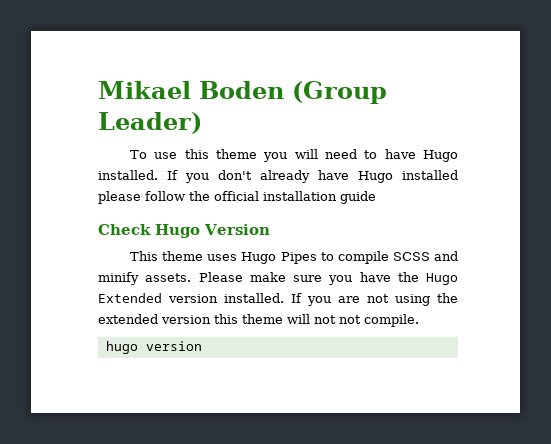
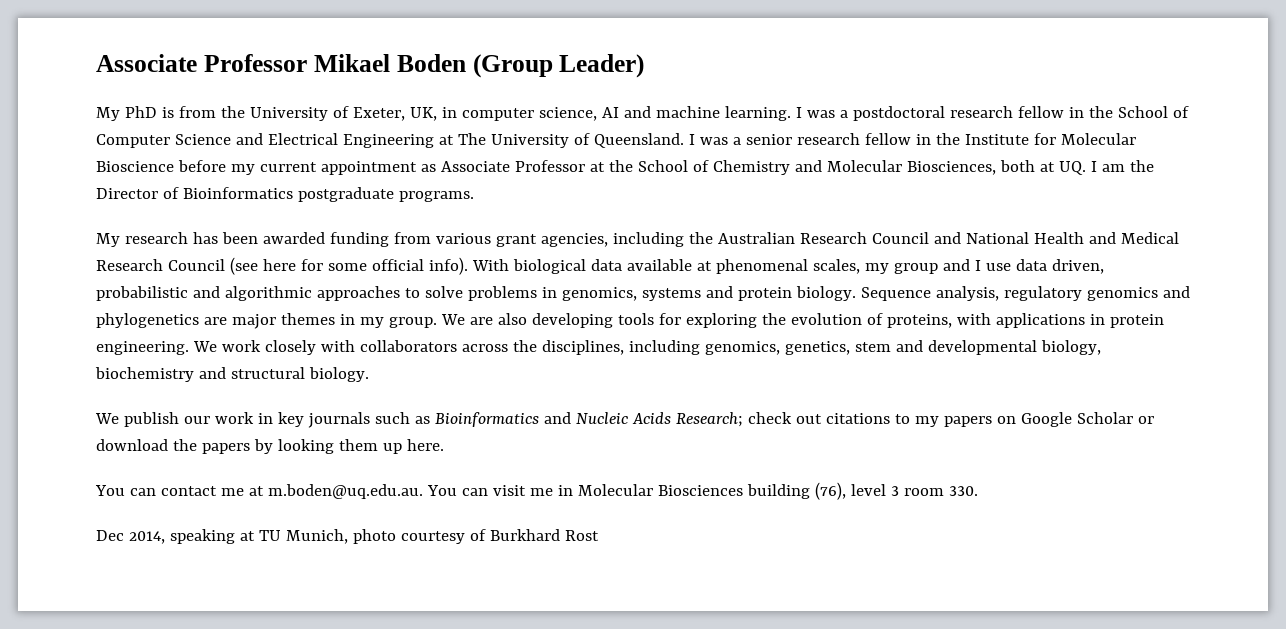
- Mikael Boden (Group Leader)
+ Associate Professor Mikael Boden (Group Leader)
- To use this theme you will need to have Hugo installed. If you don't already have Hugo installed please follow the official installation guide
- Check Hugo Version
- This theme uses Hugo Pipes to compile SCSS and minify assets. Please make sure you have the Hugo Extended version installed. If you are not using the extended version this theme will not not compile.
- hugo version
+ My PhD is from the University of Exeter, UK, in computer science, AI and machine learning. I was a postdoctoral research fellow in the School of Computer Science and Electrical Engineering at The University of Queensland. I was a senior research fellow in the Institute for Molecular Bioscience before my current appointment as Associate Professor at the School of Chemistry and Molecular Biosciences, both at UQ. I am the Director of Bioinformatics postgraduate programs.
+ My research has been awarded funding from various grant agencies, including the Australian Research Council and National Health and Medical Research Council (see here for some official info). With biological data available at phenomenal scales, my group and I use data driven, probabilistic and algorithmic approaches to solve problems in genomics, systems and protein biology. Sequence analysis, regulatory genomics and phylogenetics are major themes in my group. We are also developing tools for exploring the evolution of proteins, with applications in protein engineering. We work closely with collaborators across the disciplines, including genomics, genetics, stem and developmental biology, biochemistry and structural biology.
+ We publish our work in key journals such as Bioinformatics and Nucleic Acids Research; check out citations to my papers on Google Scholar or download the papers by looking them up here.
+ You can contact me at m.boden@uq.edu.au. You can visit me in Molecular Biosciences building (76), level 3 room 330.
+ Dec 2014, speaking at TU Munich, photo courtesy of Burkhard Rost

